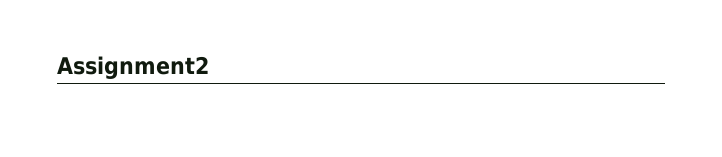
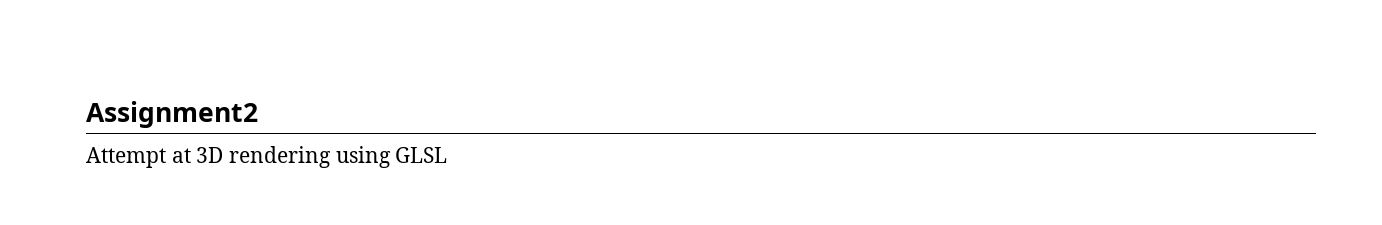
+ Attempt at 3D rendering using GLSL

